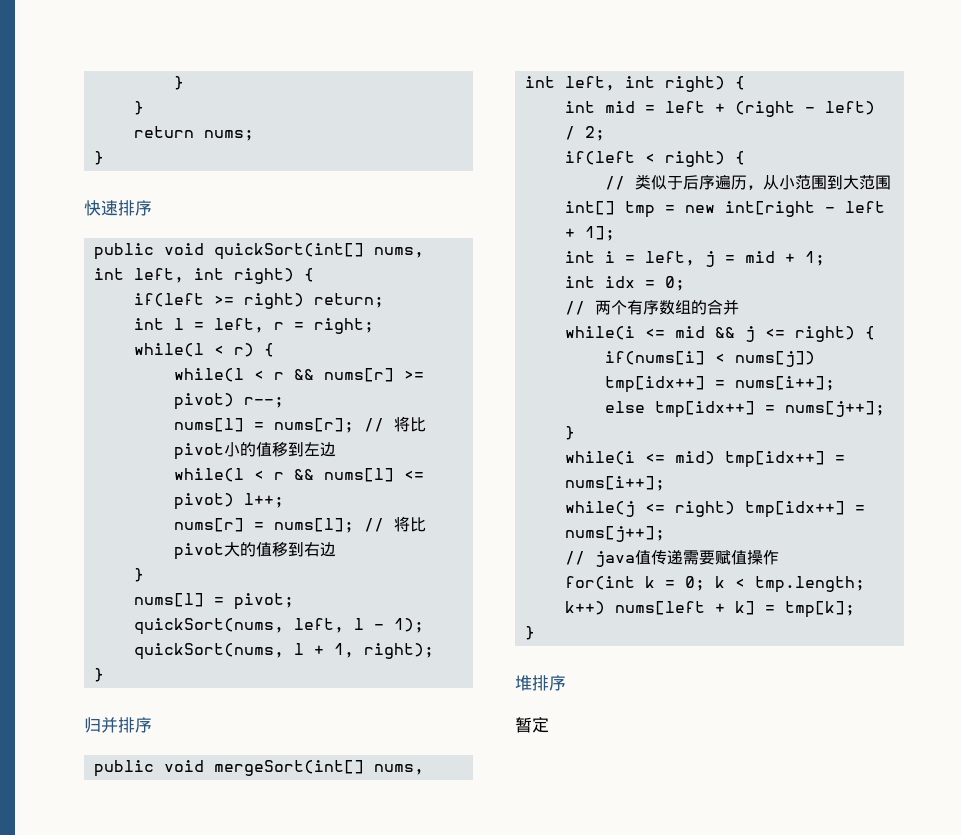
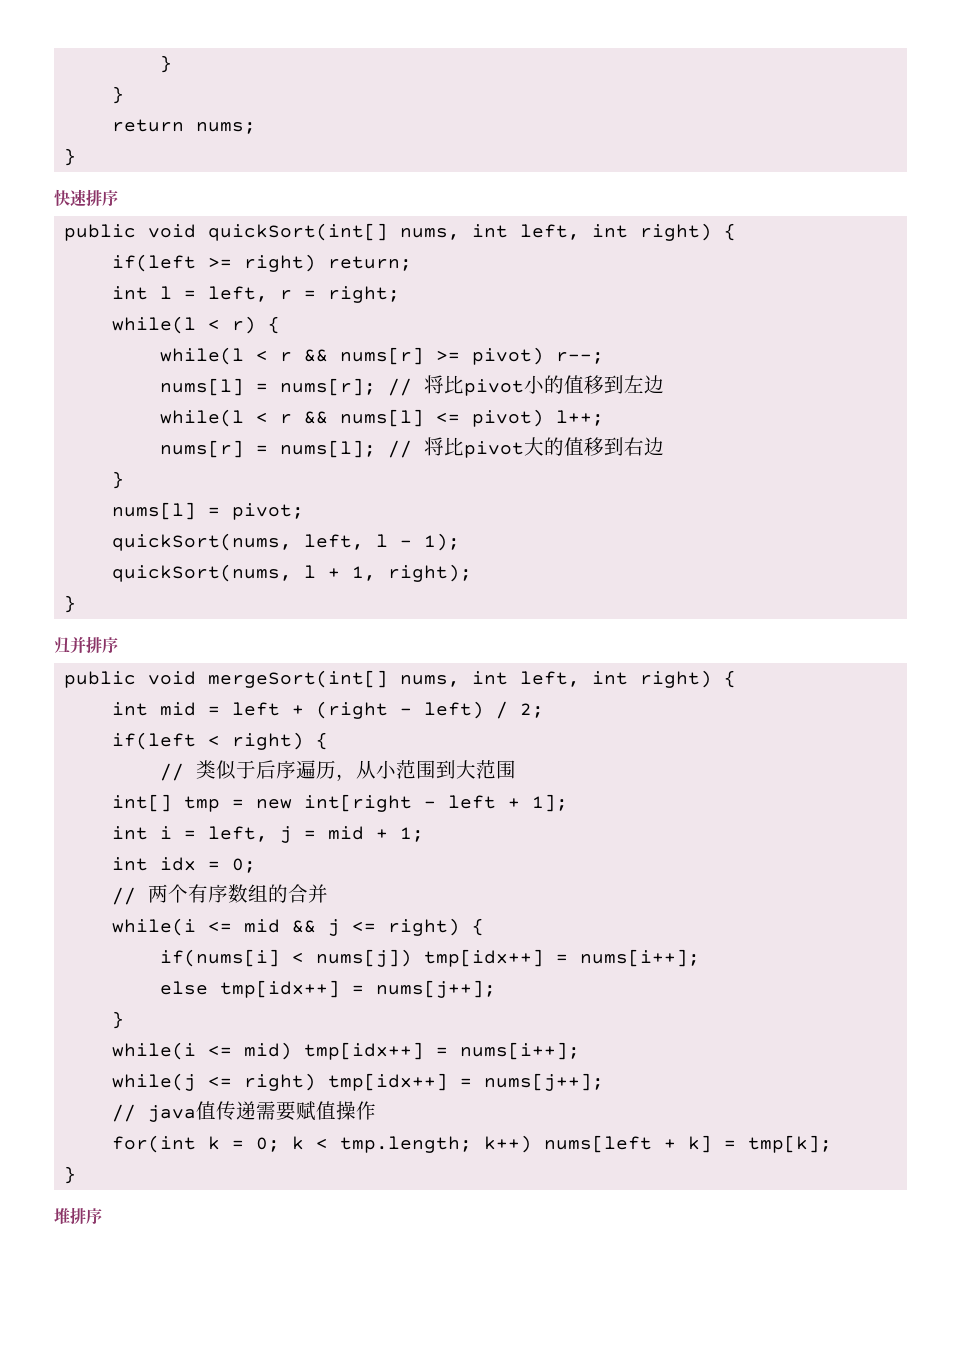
- 暂定

